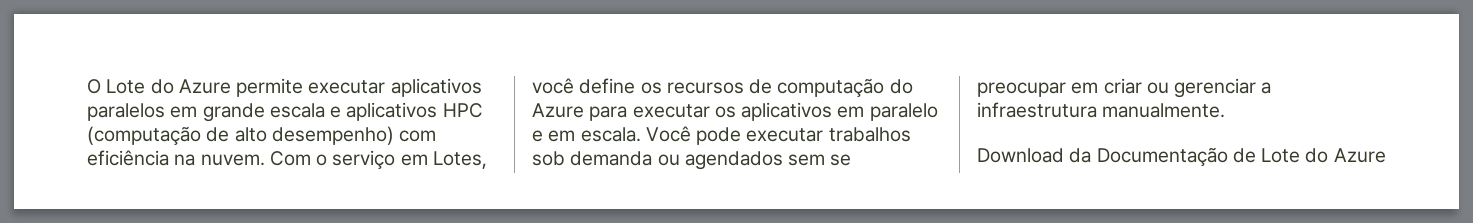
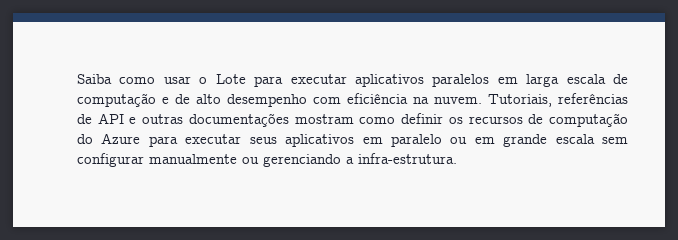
- O Lote do Azure permite executar aplicativos paralelos em grande escala e aplicativos HPC (computação de alto desempenho) com eficiência na nuvem.
+ Saiba como usar o Lote para executar aplicativos paralelos em larga escala de computação e de alto desempenho com eficiência na nuvem.
- Com o serviço em Lotes, você define os recursos de computação do Azure para executar os aplicativos em paralelo e em escala. Você pode executar trabalhos sob demanda ou agendados sem se preocupar em criar ou gerenciar a infraestrutura manualmente.
- Download da Documentação de Lote do Azure
+ Tutoriais, referências de API e outras documentações mostram como definir os recursos de computação do Azure para executar seus aplicativos em paralelo ou em grande escala sem configurar manualmente ou gerenciando a infra-estrutura.

